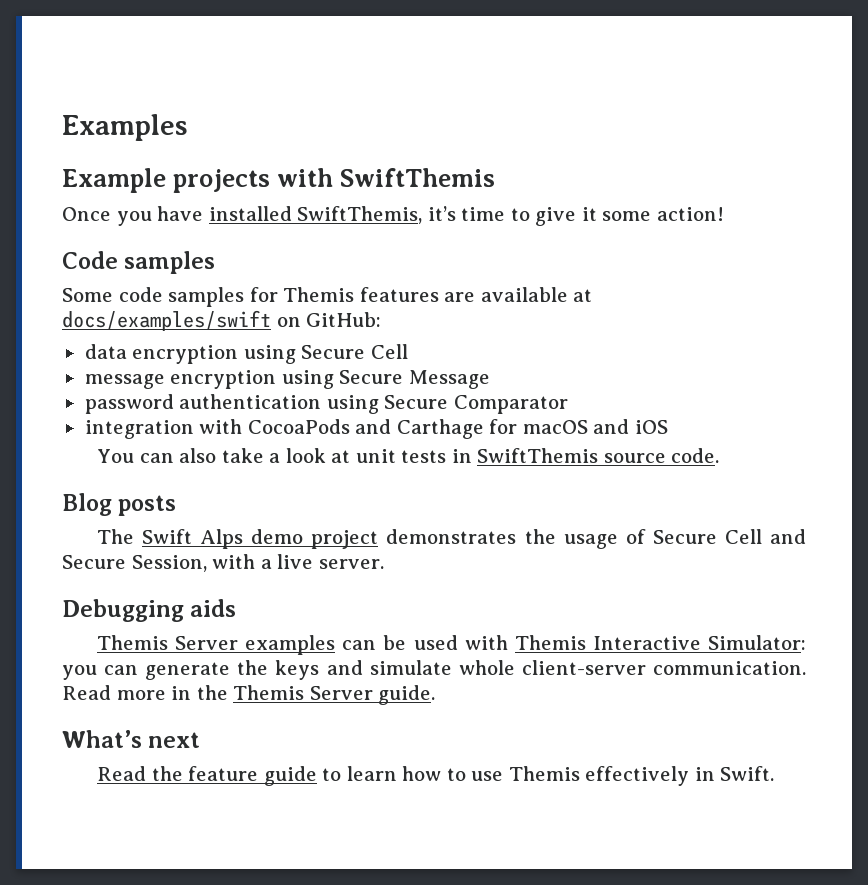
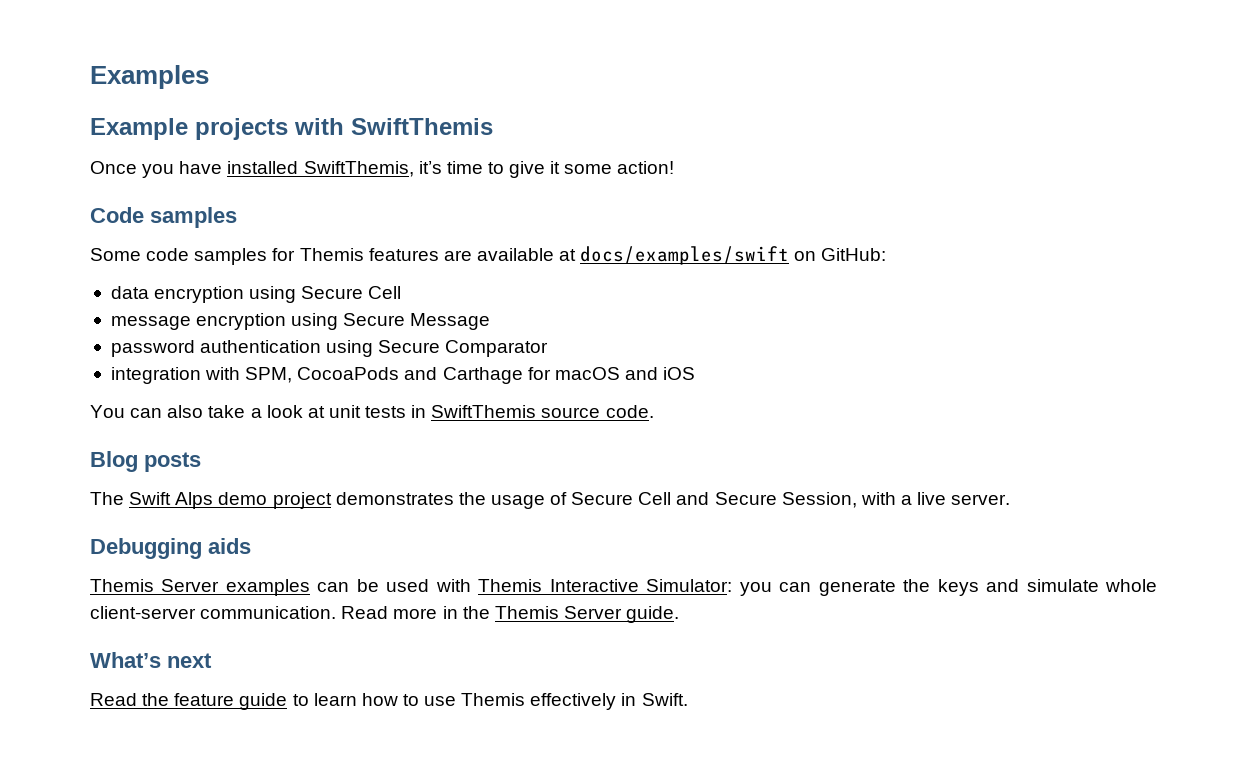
- integration with CocoaPods and Carthage for macOS and iOS
+ integration with SPM, CocoaPods and Carthage for macOS and iOS

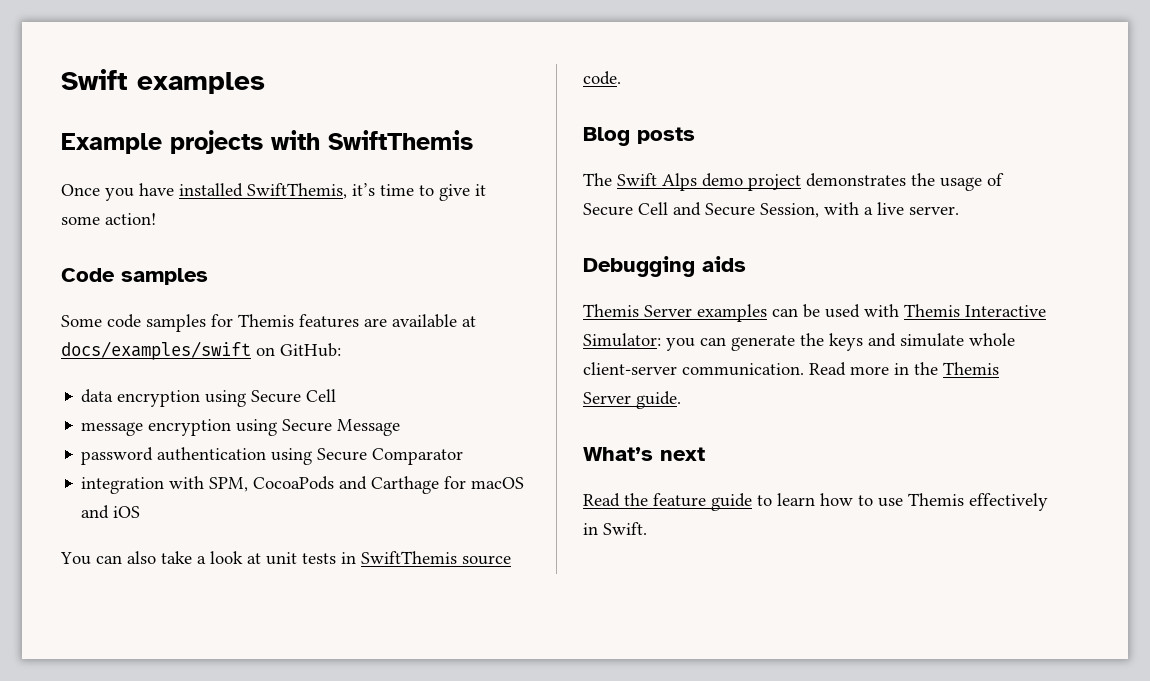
- Examples
+ Swift examples

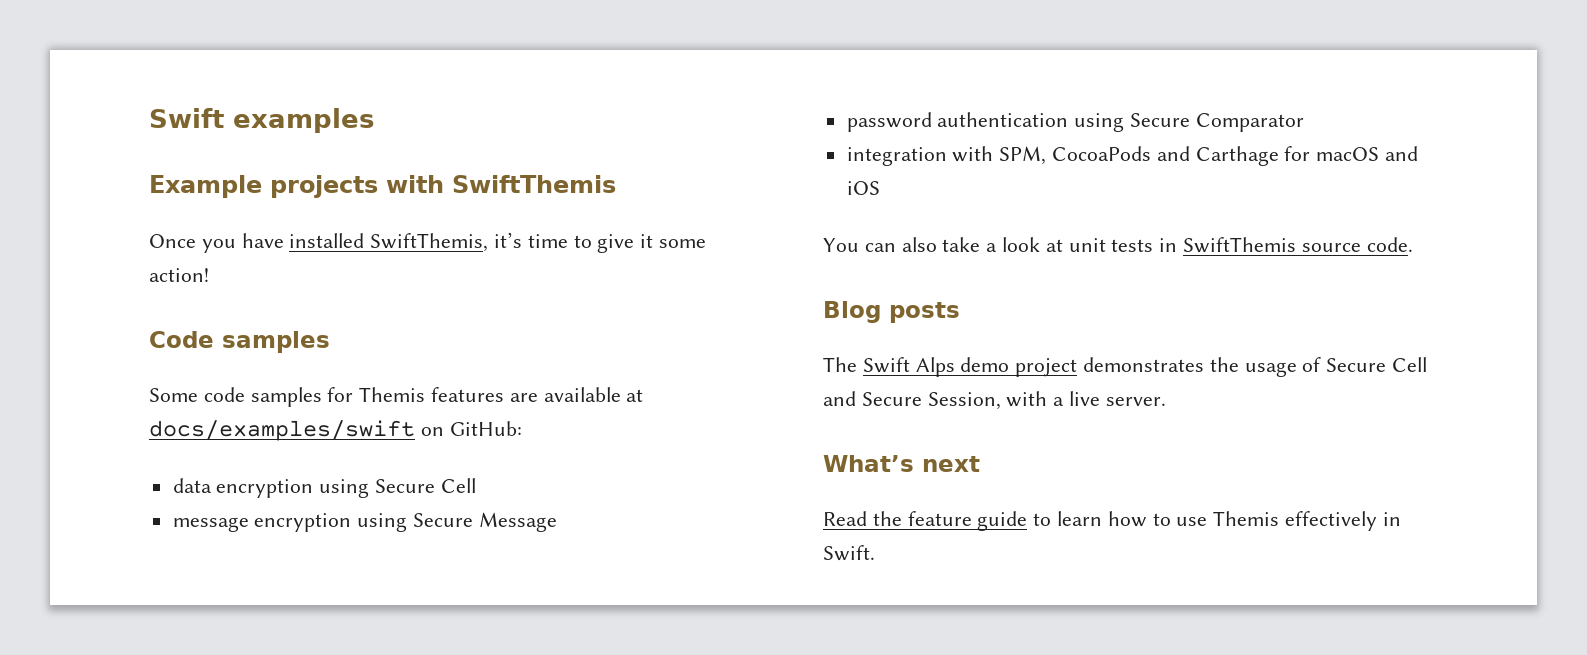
- Debugging aids
- Themis Server examples can be used with Themis Interactive Simulator: you can generate the keys and simulate whole client-server communication. Read more in the Themis Server guide.

